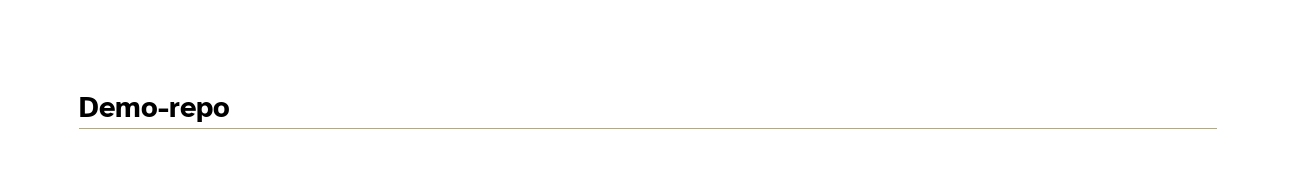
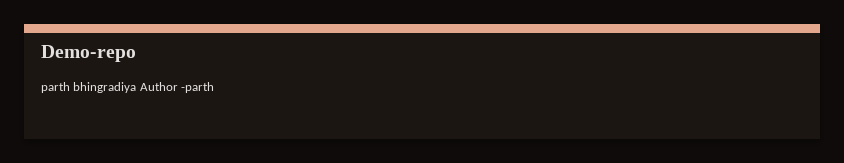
+ parth bhingradiya Author -parth

